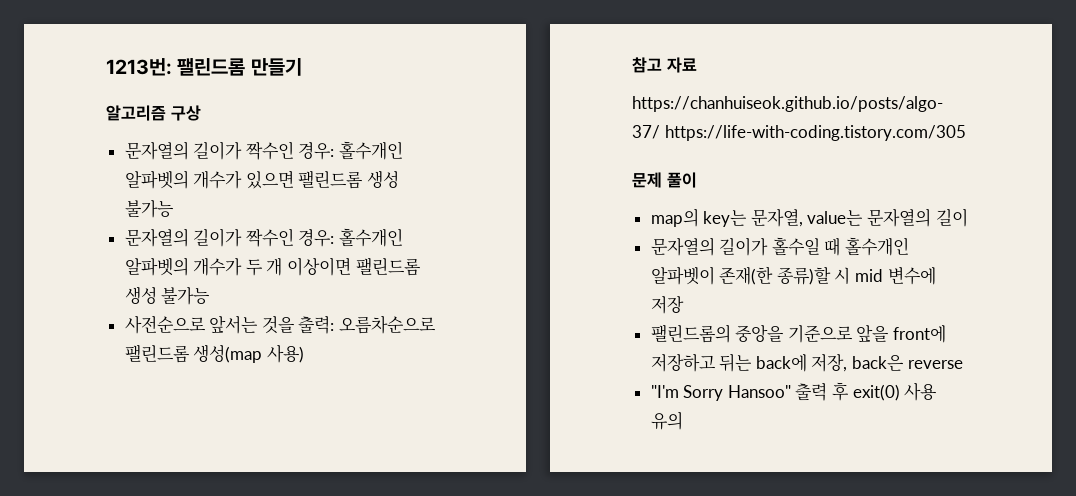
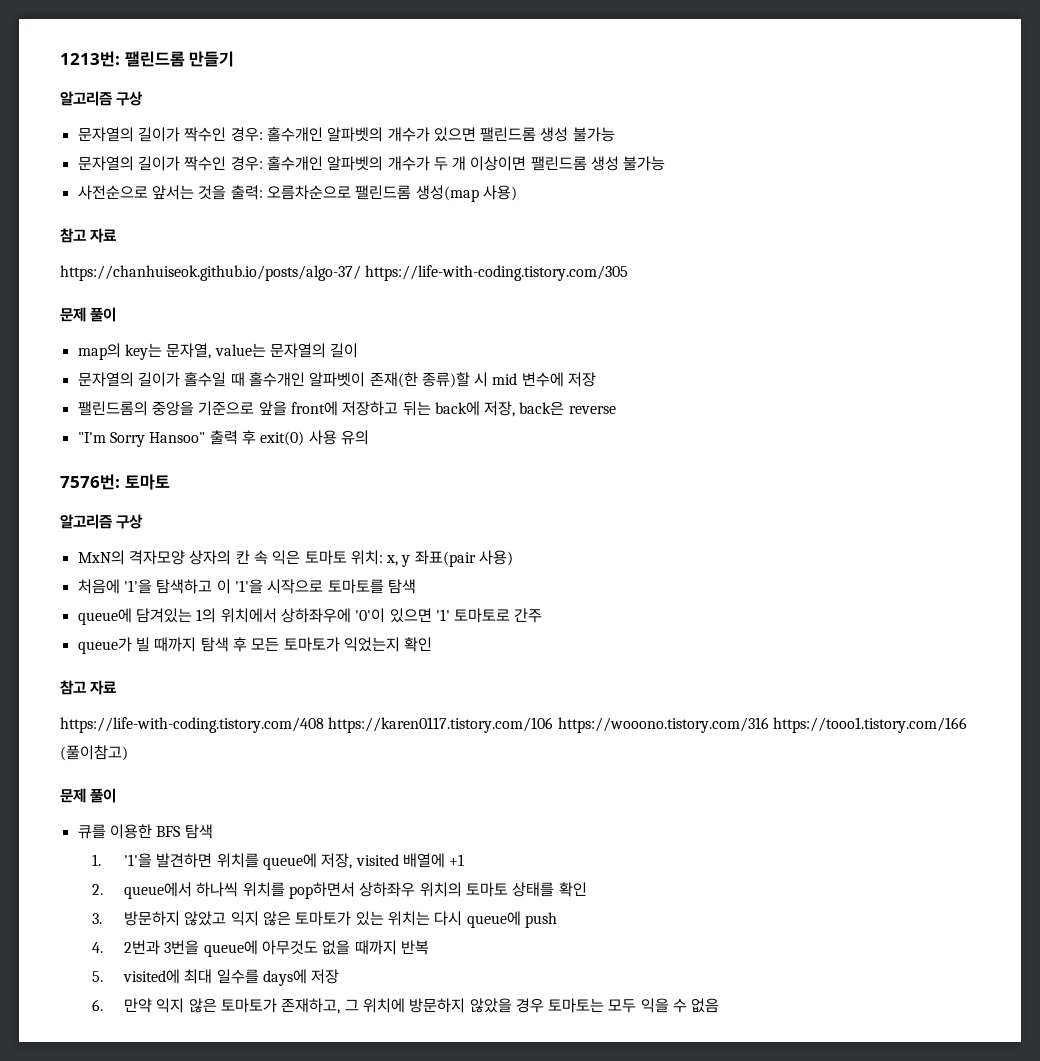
+ 7576번: 토마토
+ 알고리즘 구상
+ MxN의 격자모양 상자의 칸 속 익은 토마토 위치: x, y 좌표(pair 사용)
+ 처음에 '1'을 탐색하고 이 '1'을 시작으로 토마토를 탐색
+ queue에 담겨있는 1의 위치에서 상하좌우에 '0'이 있으면 '1' 토마토로 간주
+ queue가 빌 때까지 탐색 후 모든 토마토가 익었는지 확인
+ 참고 자료
+ https://life-with-coding.tistory.com/408 https://karen0117.tistory.com/106 https://wooono.tistory.com/316 https://tooo1.tistory.com/166 (풀이참고)
+ 문제 풀이
+ 큐를 이용한 BFS 탐색
+ 1. '1'을 발견하면 위치를 queue에 저장, visited 배열에 +1
+ 2. queue에서 하나씩 위치를 pop하면서 상하좌우 위치의 토마토 상태를 확인
+ 3. 방문하지 않았고 익지 않은 토마토가 있는 위치는 다시 queue에 push
+ 4. 2번과 3번을 queue에 아무것도 없을 때까지 반복
+ 5. visited에 최대 일수를 days에 저장
+ 6. 만약 익지 않은 토마토가 존재하고, 그 위치에 방문하지 않았을 경우 토마토는 모두 익을 수 없음

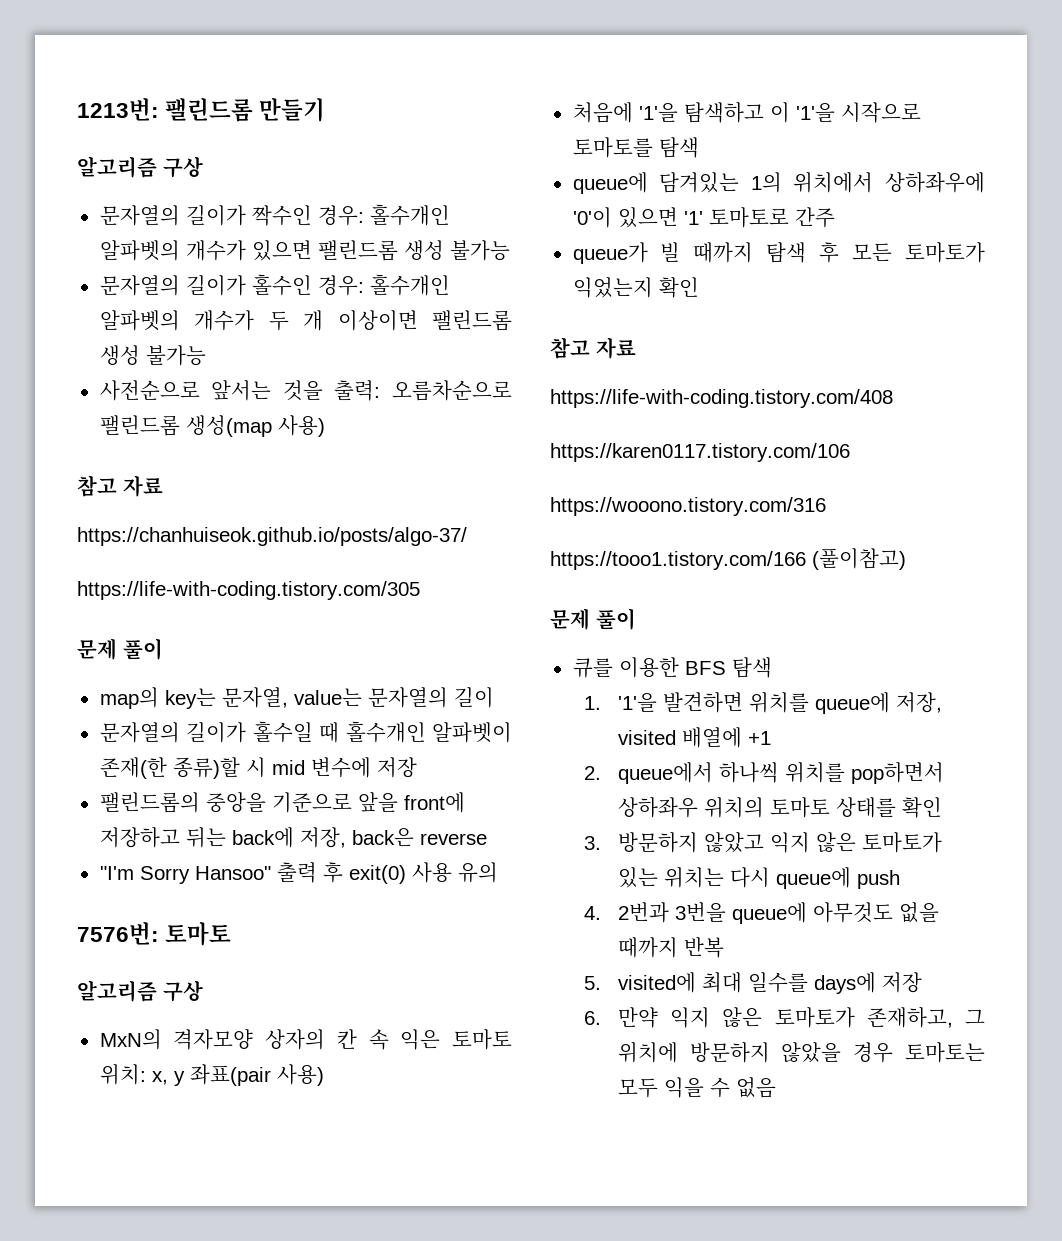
- 문자열의 길이가 짝수인 경우: 홀수개인 알파벳의 개수가 두 개 이상이면 팰린드롬 생성 불가능
+ 문자열의 길이가 홀수인 경우: 홀수개인 알파벳의 개수가 두 개 이상이면 팰린드롬 생성 불가능
- https://chanhuiseok.github.io/posts/algo-37/ https://life-with-coding.tistory.com/305
+ https://chanhuiseok.github.io/posts/algo-37/
+ https://life-with-coding.tistory.com/305
- https://life-with-coding.tistory.com/408 https://karen0117.tistory.com/106 https://wooono.tistory.com/316 https://tooo1.tistory.com/166 (풀이참고)
+ https://life-with-coding.tistory.com/408
+ https://karen0117.tistory.com/106
+ https://wooono.tistory.com/316
+ https://tooo1.tistory.com/166 (풀이참고)

